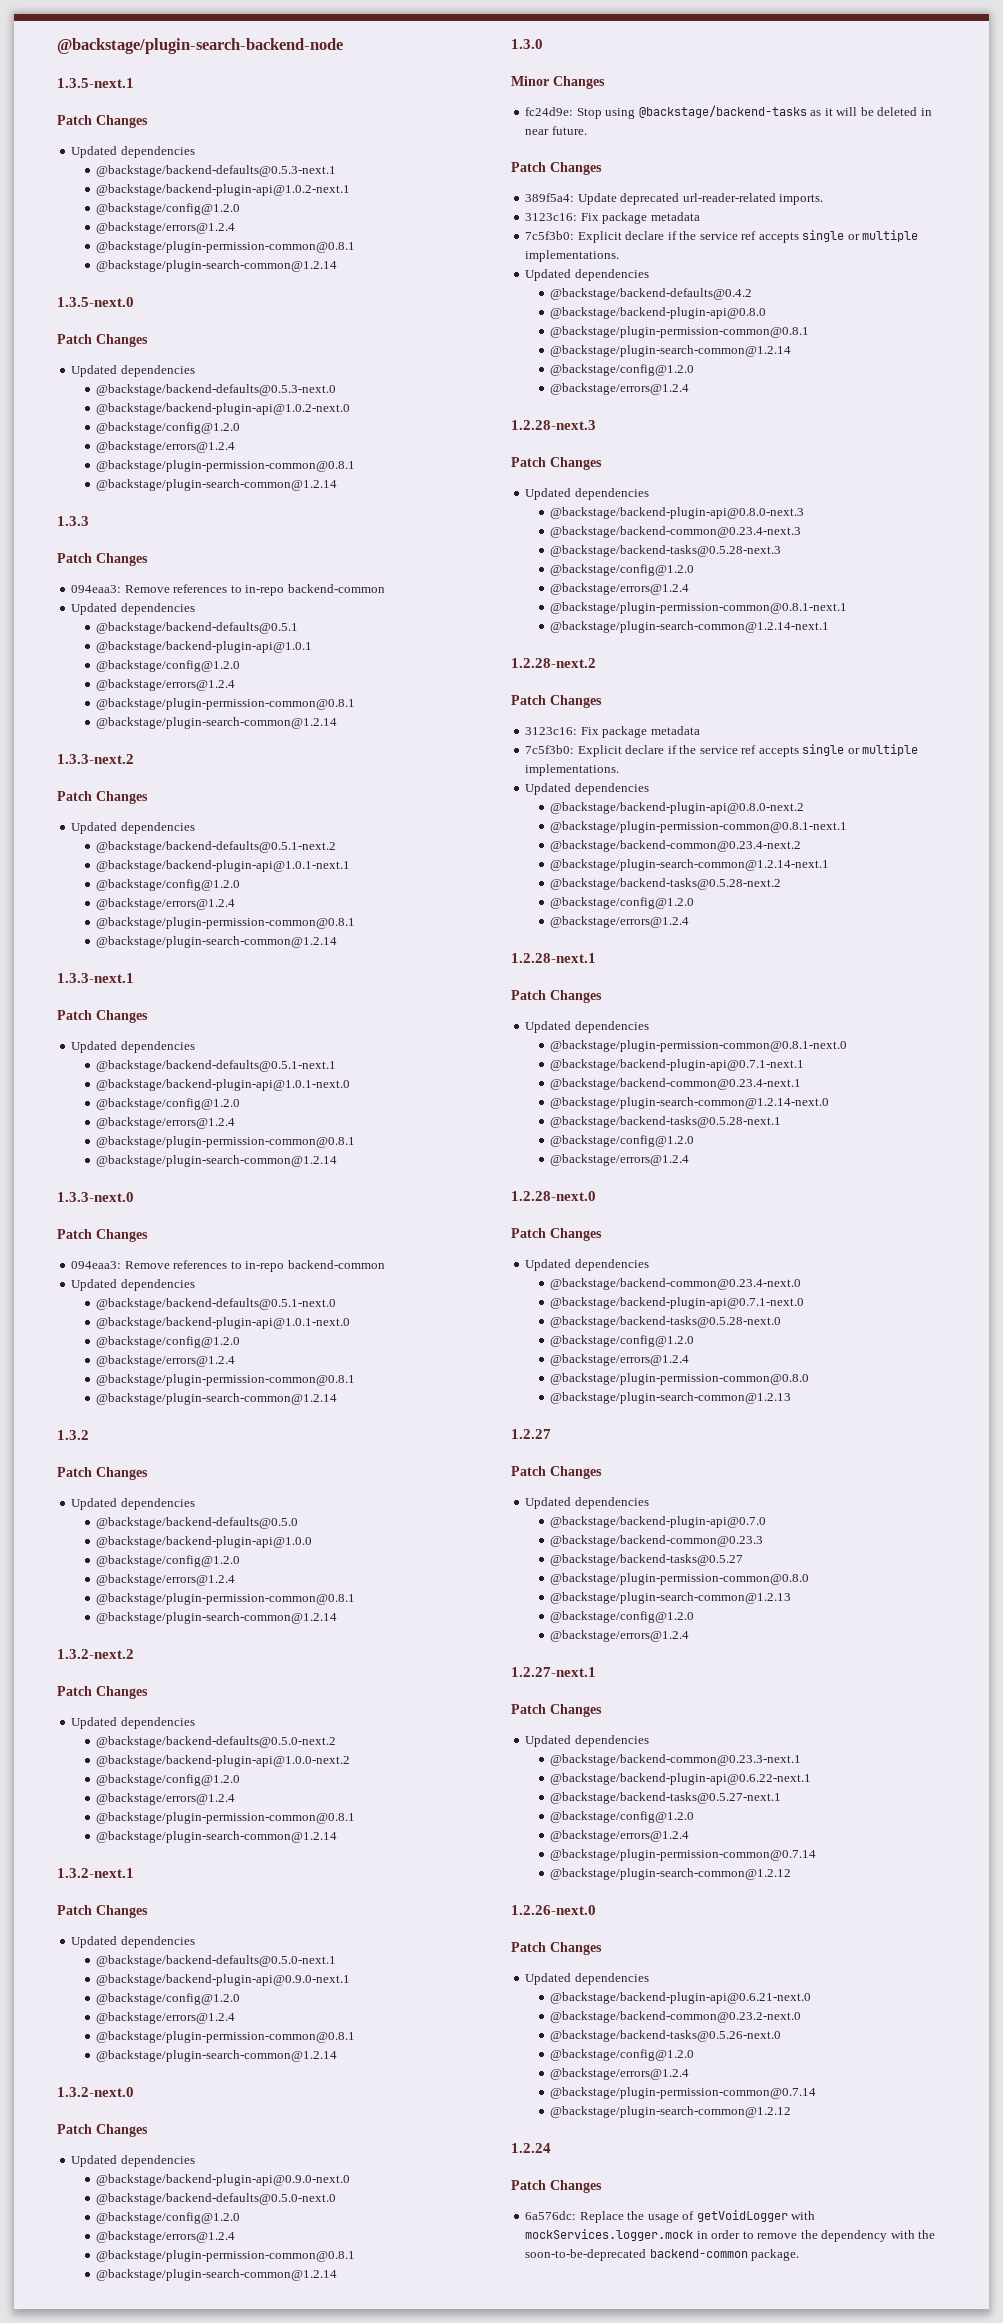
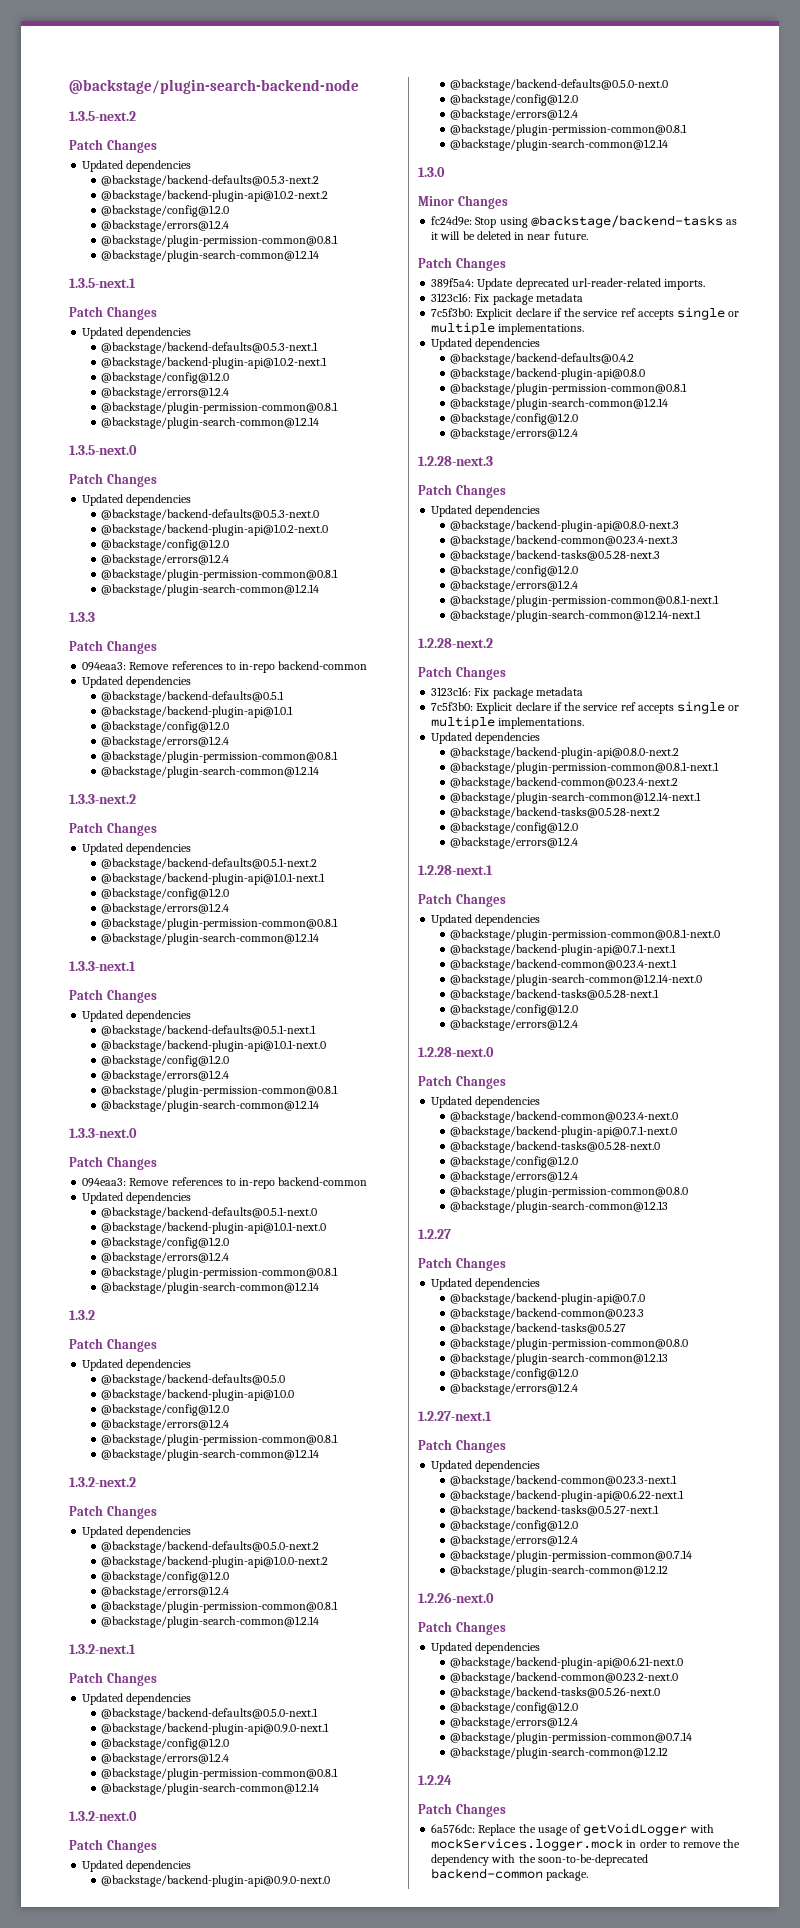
+ 1.3.5-next.2
+ Patch Changes
+ Updated dependencies
+ @backstage/backend-defaults@0.5.3-next.2
+ @backstage/backend-plugin-api@1.0.2-next.2
+ @backstage/config@1.2.0
+ @backstage/errors@1.2.4
+ @backstage/plugin-permission-common@0.8.1
+ @backstage/plugin-search-common@1.2.14

